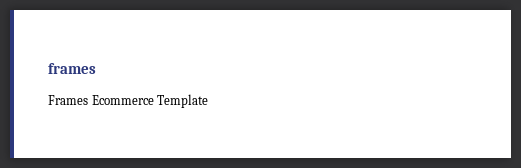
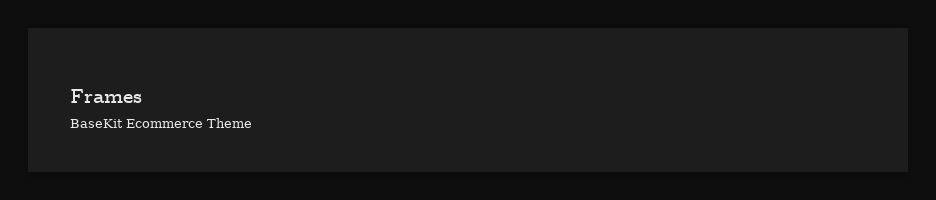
- frames
- Frames Ecommerce Template
+ Frames
+ BaseKit Ecommerce Theme

